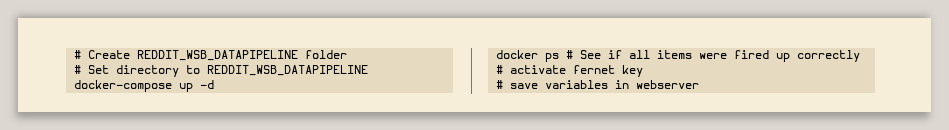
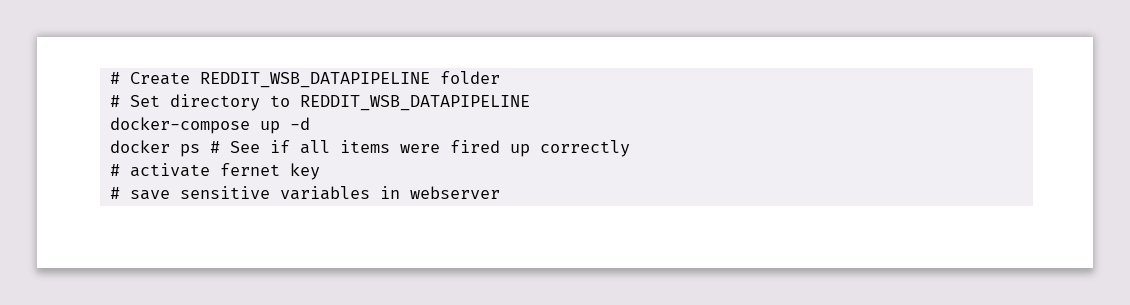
- # save variables in webserver
+ # save sensitive variables in webserver

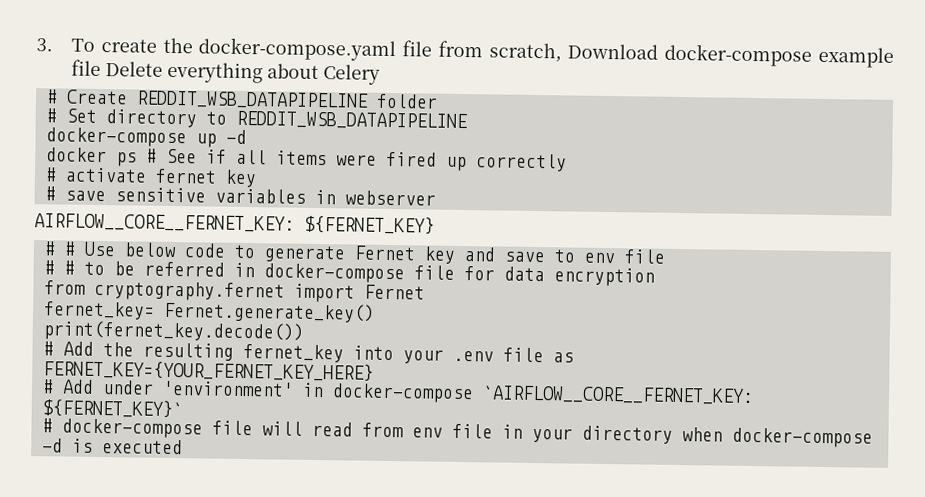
+ 3. To create the docker-compose.yaml file from scratch, Download docker-compose example file Delete everything about Celery
+ AIRFLOW__CORE__FERNET_KEY: ${FERNET_KEY}
+ # # Use below code to generate Fernet key and save to env file
+ # # to be referred in docker-compose file for data encryption
+ from cryptography.fernet import Fernet
+ fernet_key= Fernet.generate_key()
+ print(fernet_key.decode())
+ # Add the resulting fernet_key into your .env file as FERNET_KEY={YOUR_FERNET_KEY_HERE}
+ # Add under 'environment' in docker-compose `AIRFLOW__CORE__FERNET_KEY: ${FERNET_KEY}`
+ # docker-compose file will read from env file in your directory when docker-compose -d is executed

